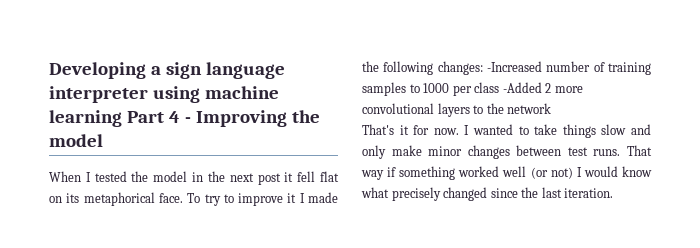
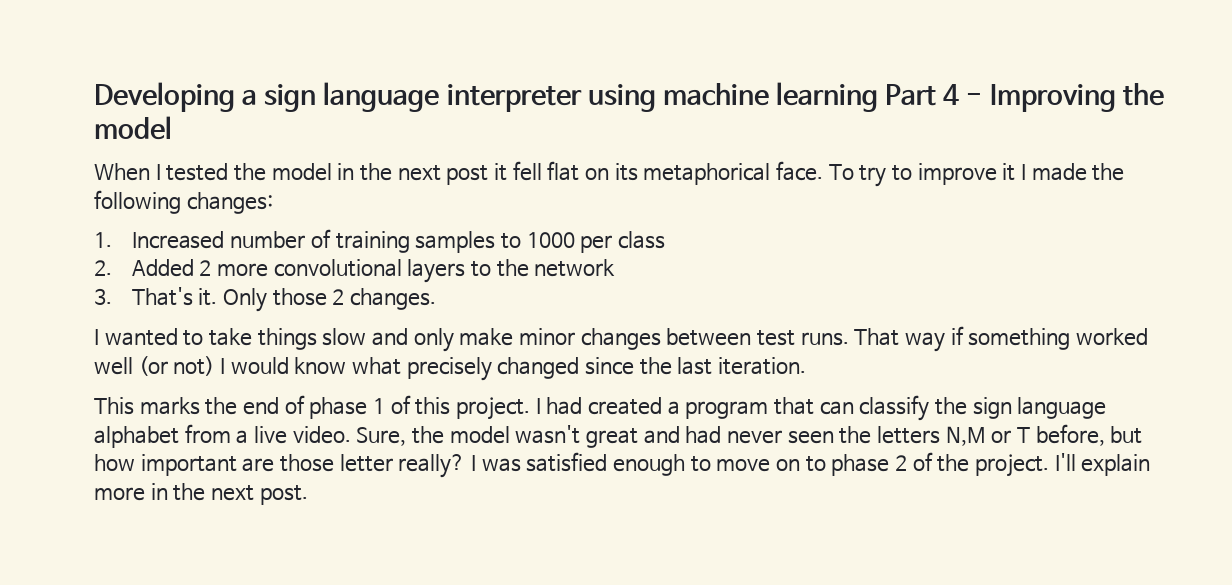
- To try to improve it I made the following changes: -Increased number of training samples to 1000 per class -Added 2 more convolutional layers to the network
+ To try to improve it I made the following changes:
+ 1. Increased number of training samples to 1000 per class
+ 2. Added 2 more convolutional layers to the network
- That's it for now. I wanted to take things slow and only make minor changes between test runs.
+ 3. That's it. Only those 2 changes.
+ I wanted to take things slow and only make minor changes between test runs.
+ This marks the end of phase 1 of this project. I had created a program that can classify the sign language alphabet from a live video. Sure, the model wasn't great and had never seen the letters N,M or T before, but how important are those letter really? I was satisfied enough to move on to phase 2 of the project. I'll explain more in the next post.

